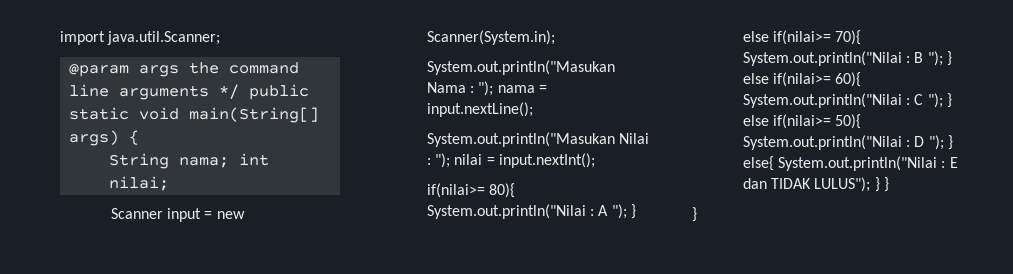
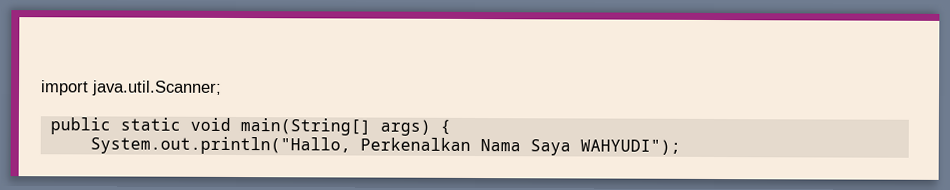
- @param args the command line arguments */ public static void main(String[] args) {
+ public static void main(String[] args) {
- String nama; int nilai;
- Scanner input = new Scanner(System.in);
- System.out.println("Masukan Nama : "); nama = input.nextLine();
- System.out.println("Masukan Nilai : "); nilai = input.nextInt();
- if(nilai>= 80){ System.out.println("Nilai : A "); } else if(nilai>= 70){ System.out.println("Nilai : B "); } else if(nilai>= 60){ System.out.println("Nilai : C "); } else if(nilai>= 50){ System.out.println("Nilai : D "); } else{ System.out.println("Nilai : E dan TIDAK LULUS"); } }
- }
+ System.out.println("Hallo, Perkenalkan Nama Saya WAHYUDI");

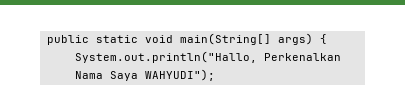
- import java.util.Scanner;

